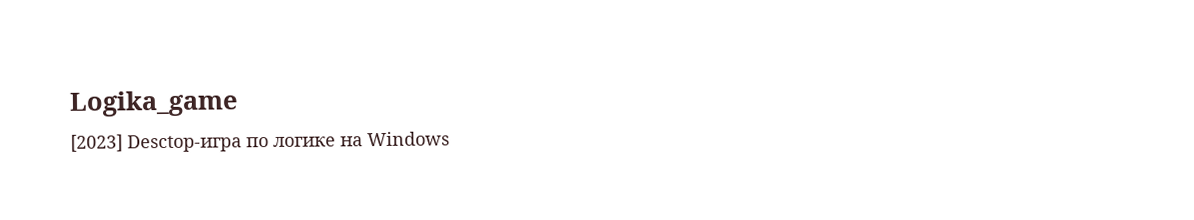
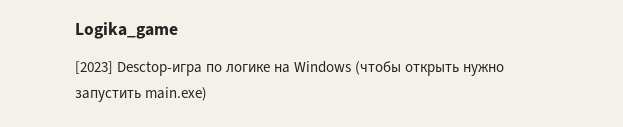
- [2023] Desctop-игра по логике на Windows
+ [2023] Desctop-игра по логике на Windows (чтобы открыть нужно запустить main.exe)

